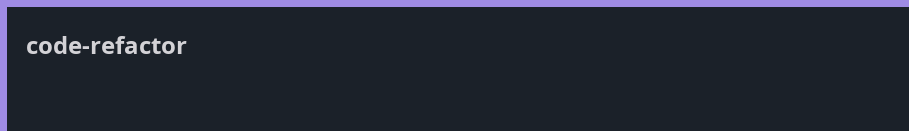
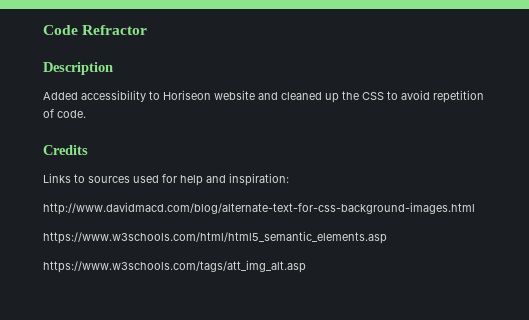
- code-refactor
+ Code Refractor
+ Description
+ Added accessibility to Horiseon website and cleaned up the CSS to avoid repetition of code.
+ Credits
+ Links to sources used for help and inspiration:
+ http://www.davidmacd.com/blog/alternate-text-for-css-background-images.html
+ https://www.w3schools.com/html/html5_semantic_elements.asp
+ https://www.w3schools.com/tags/att_img_alt.asp

